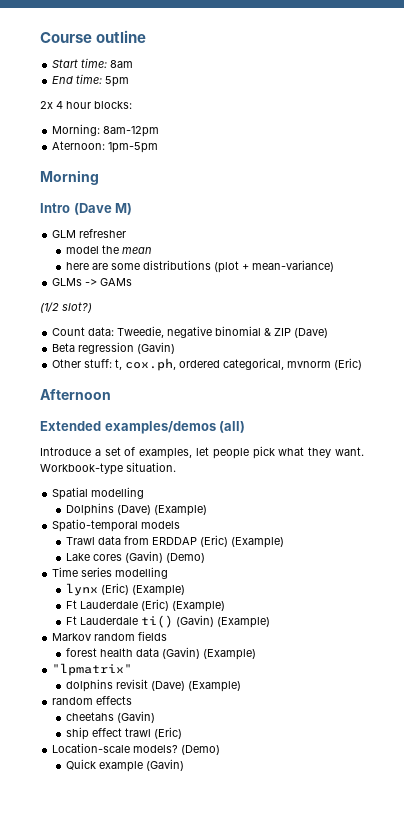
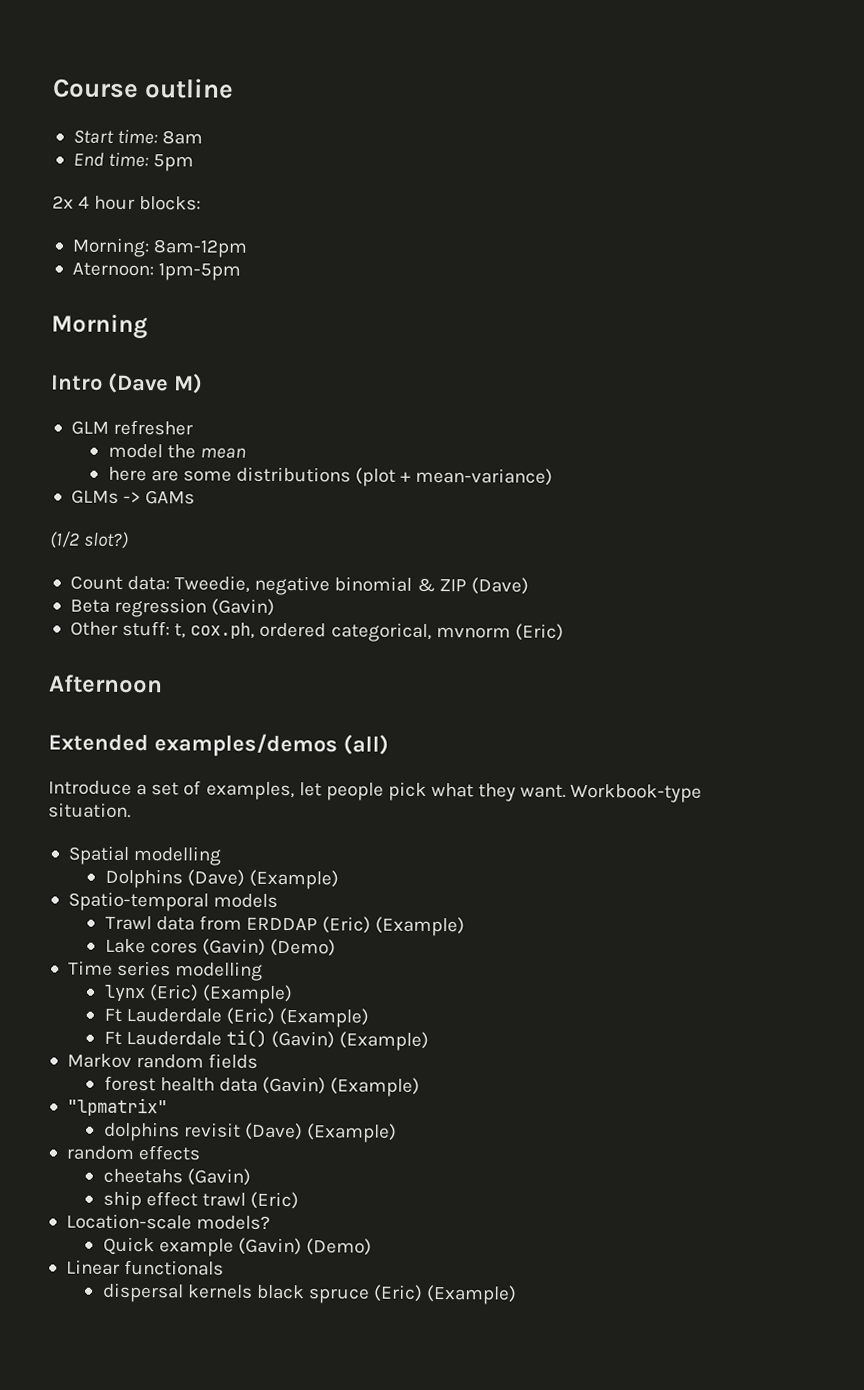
- Location-scale models? (Demo)
+ Location-scale models?
- Quick example (Gavin)
+ Quick example (Gavin) (Demo)
+ Linear functionals
+ dispersal kernels black spruce (Eric) (Example)

